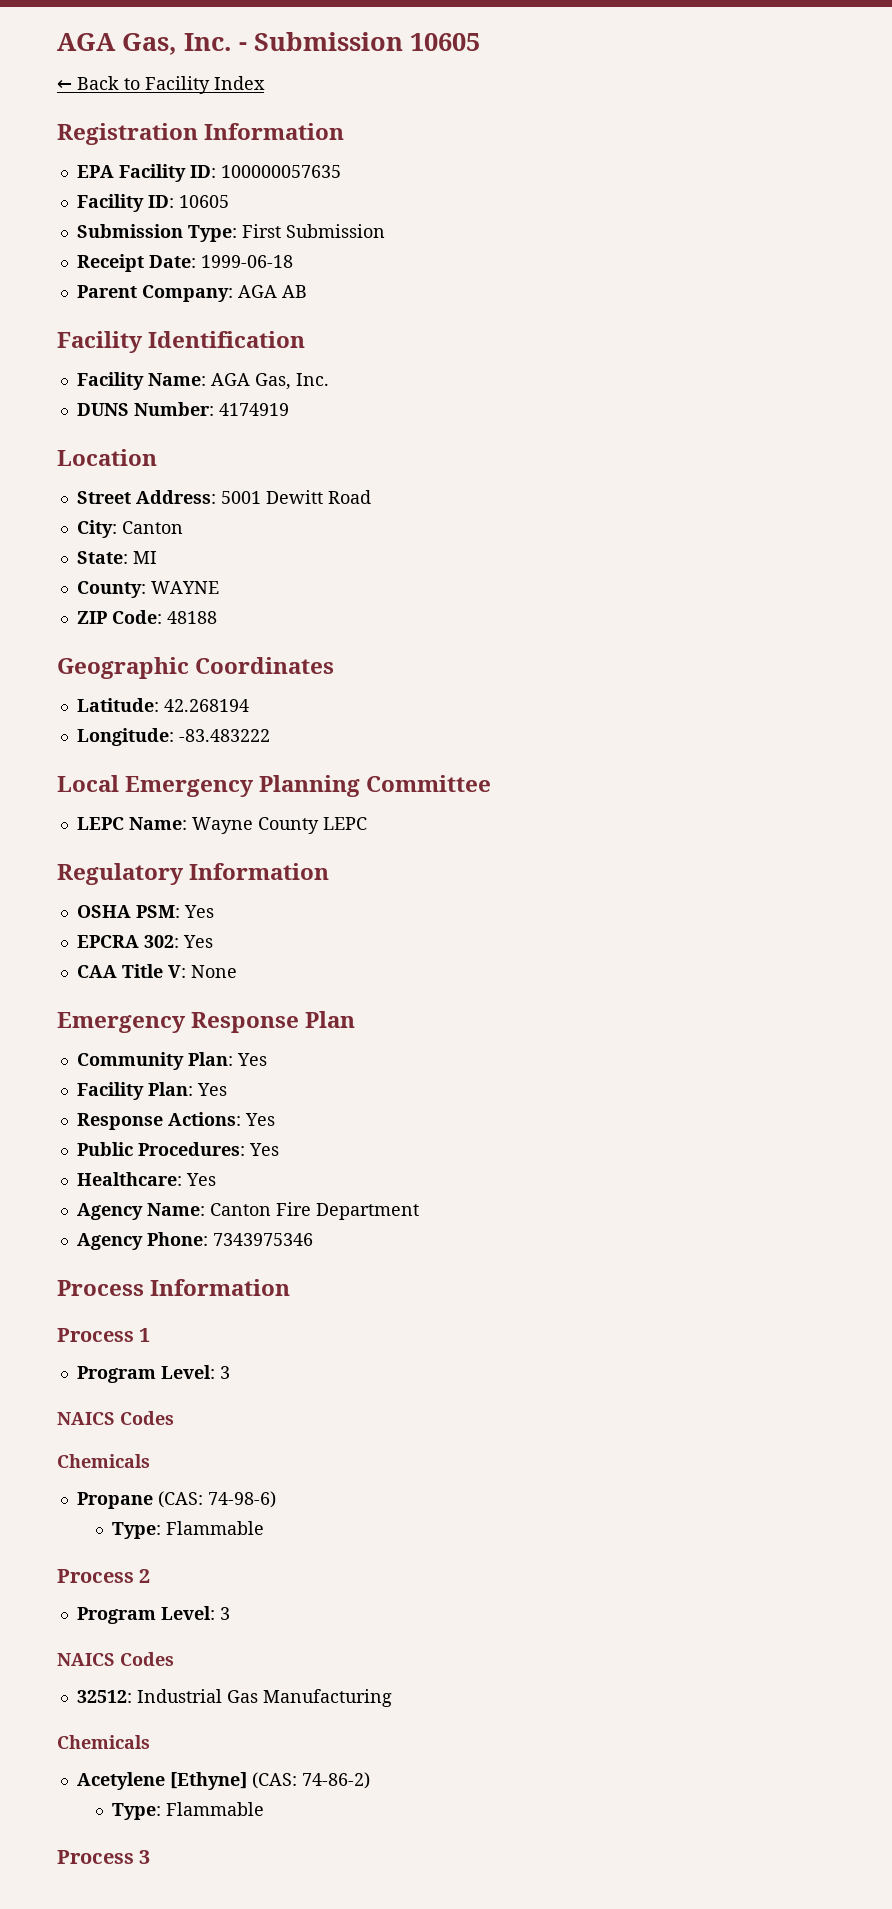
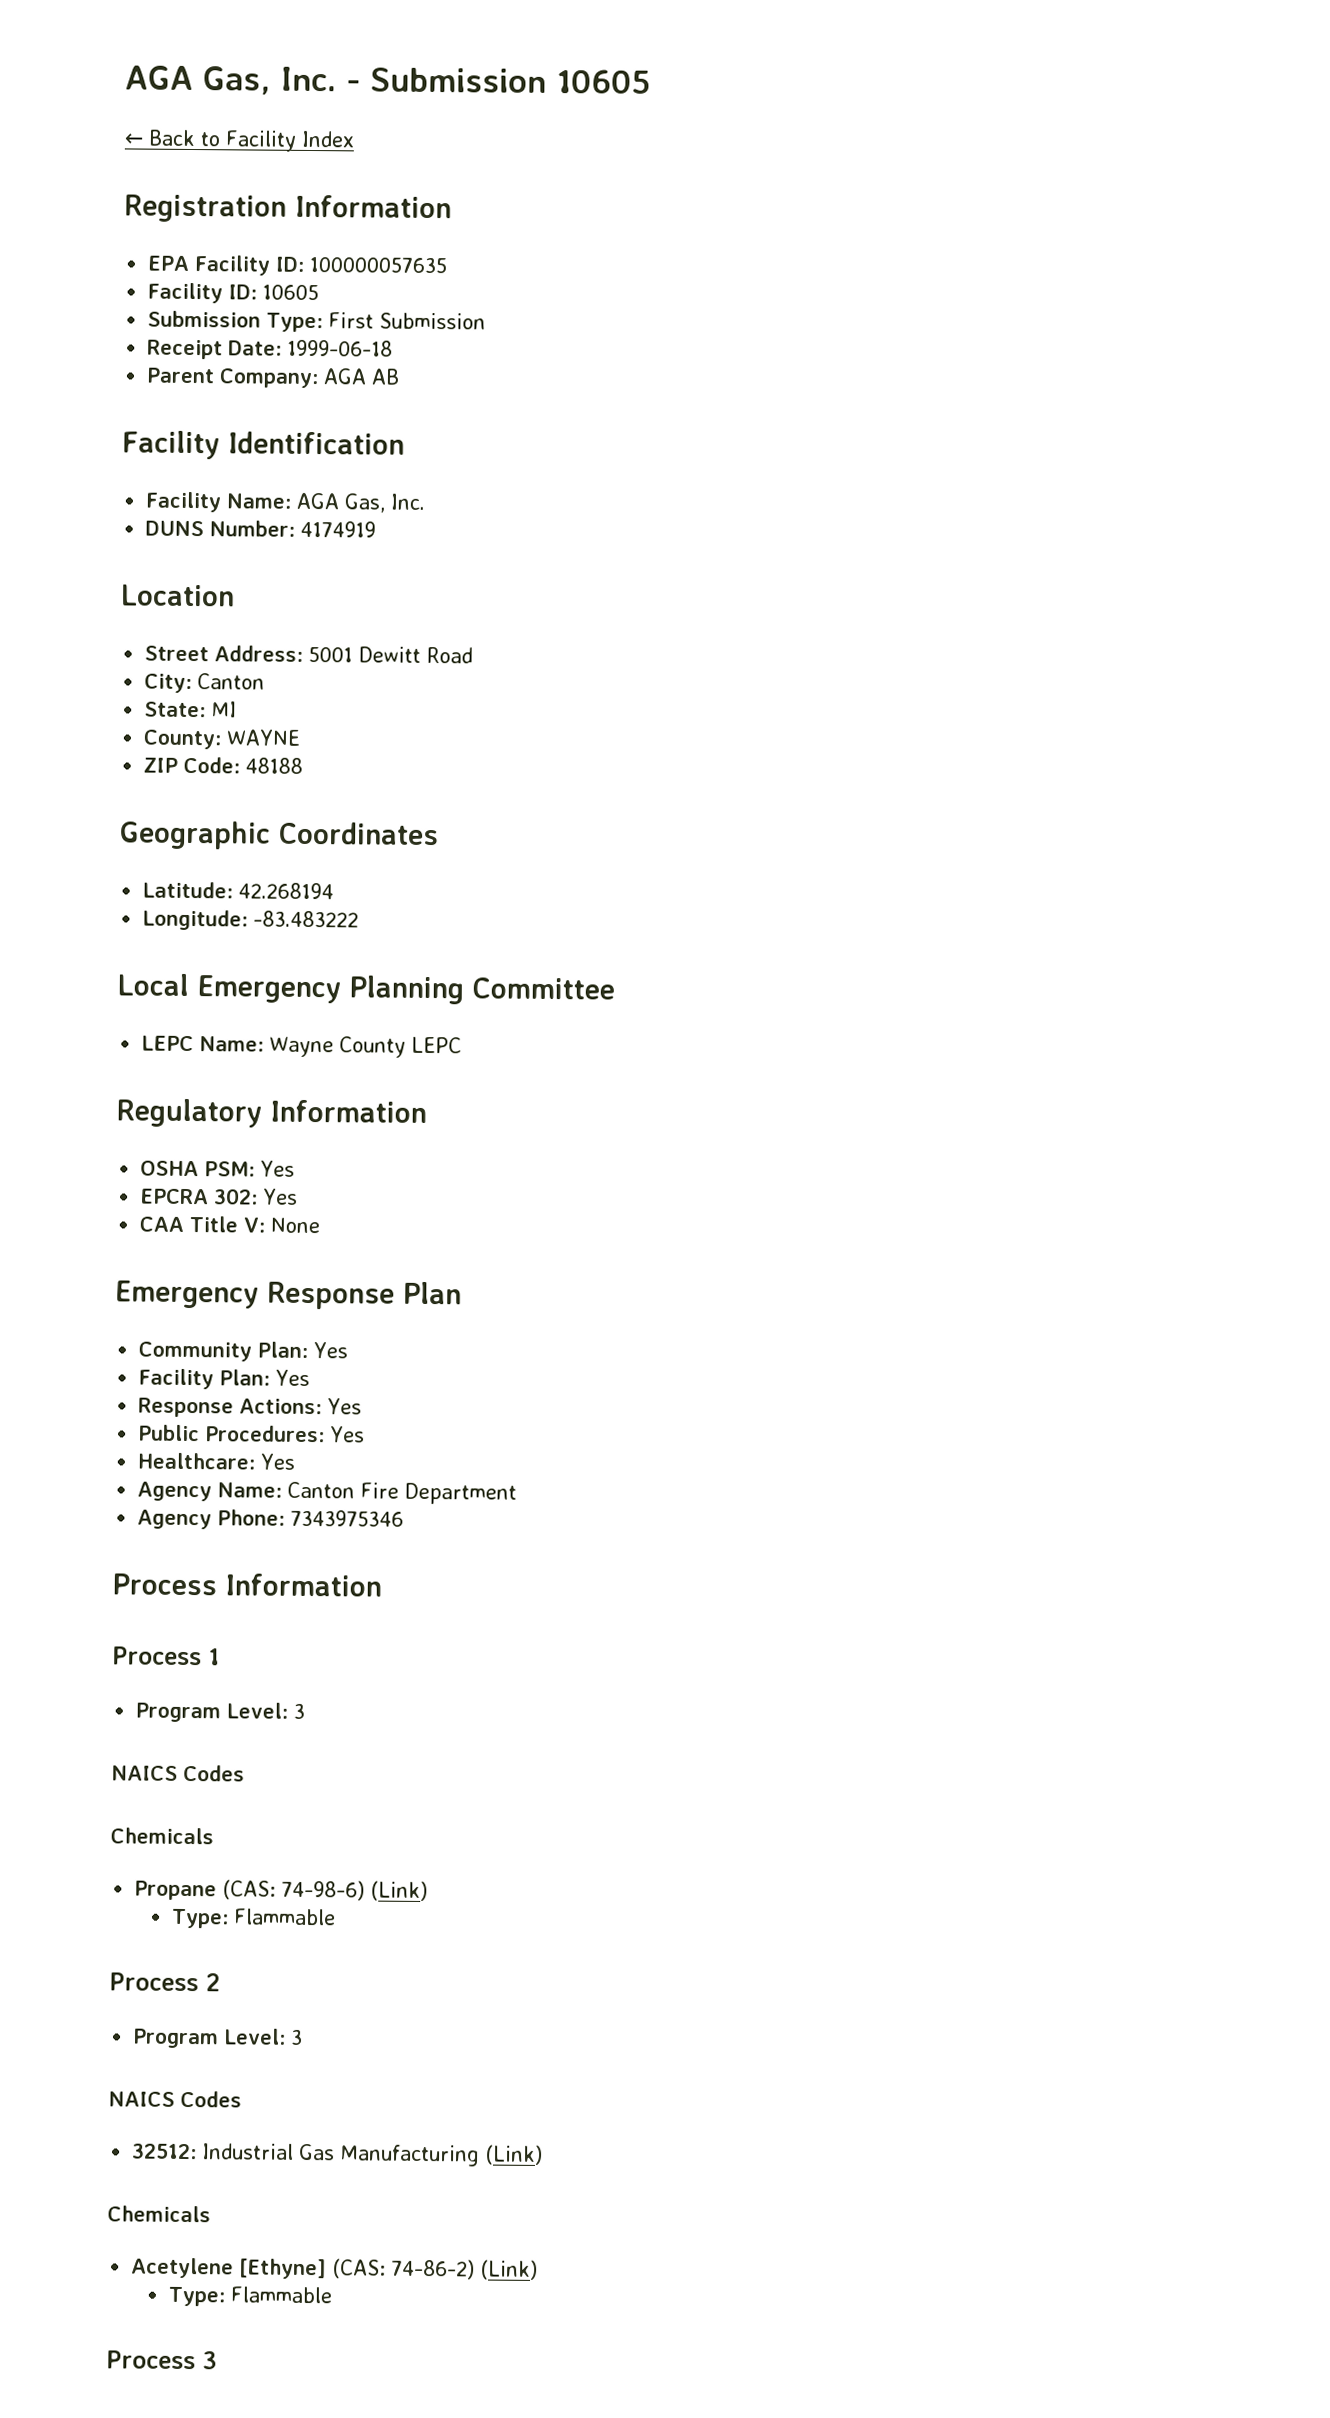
- Propane (CAS: 74-98-6)
+ Propane (CAS: 74-98-6) (Link)
- 32512: Industrial Gas Manufacturing
+ 32512: Industrial Gas Manufacturing (Link)
- Acetylene [Ethyne] (CAS: 74-86-2)
+ Acetylene [Ethyne] (CAS: 74-86-2) (Link)

